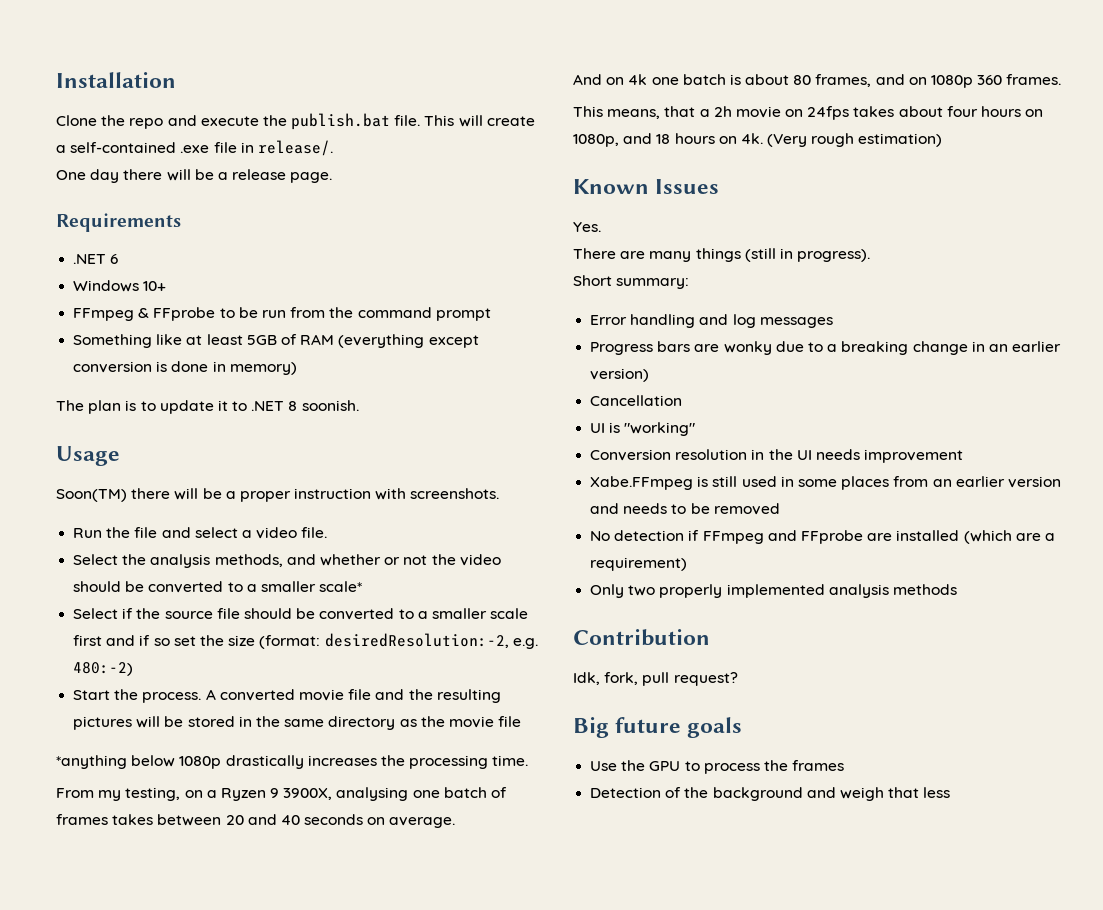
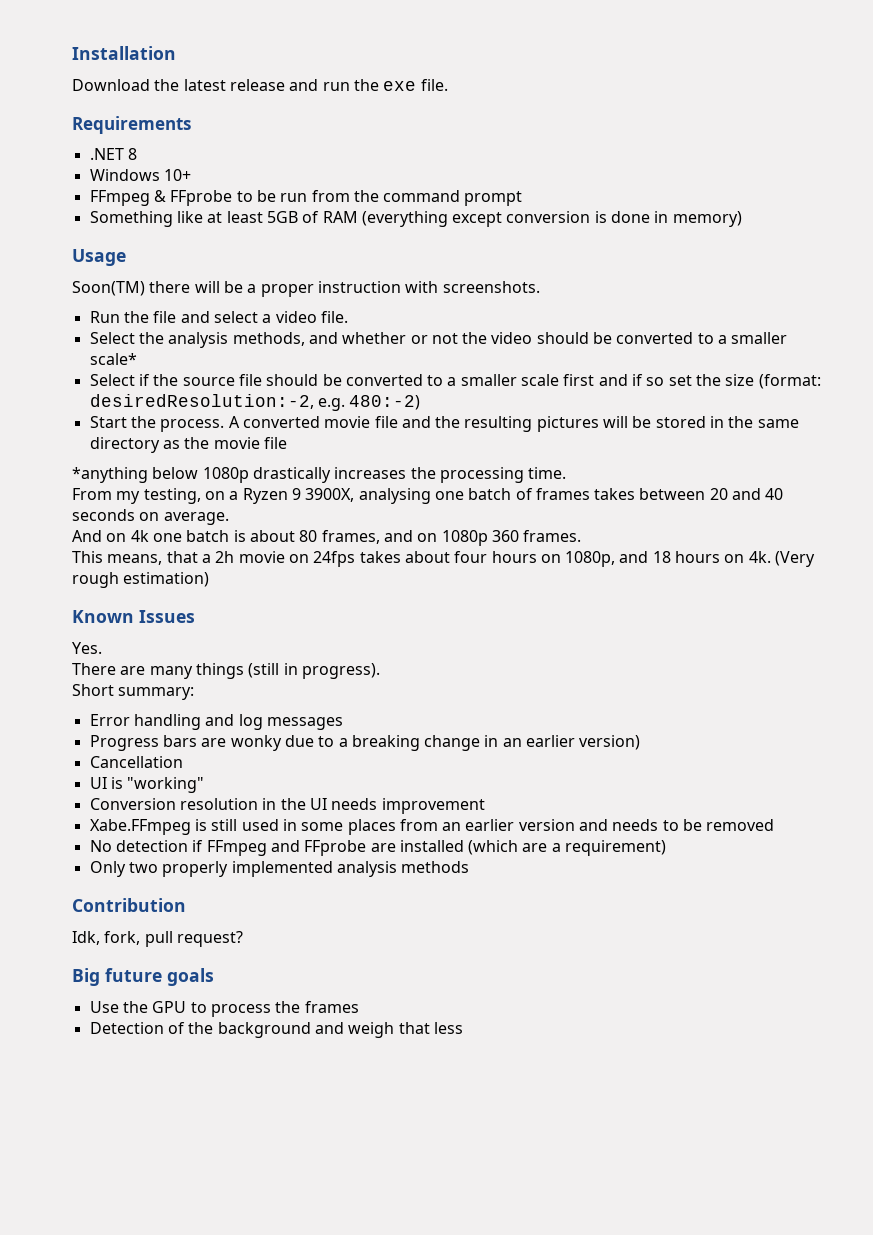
- Clone the repo and execute the publish.bat file. This will create a self-contained .exe file in release/.
- One day there will be a release page.
+ Download the latest release and run the exe file.
- .NET 6
+ .NET 8
- The plan is to update it to .NET 8 soonish.

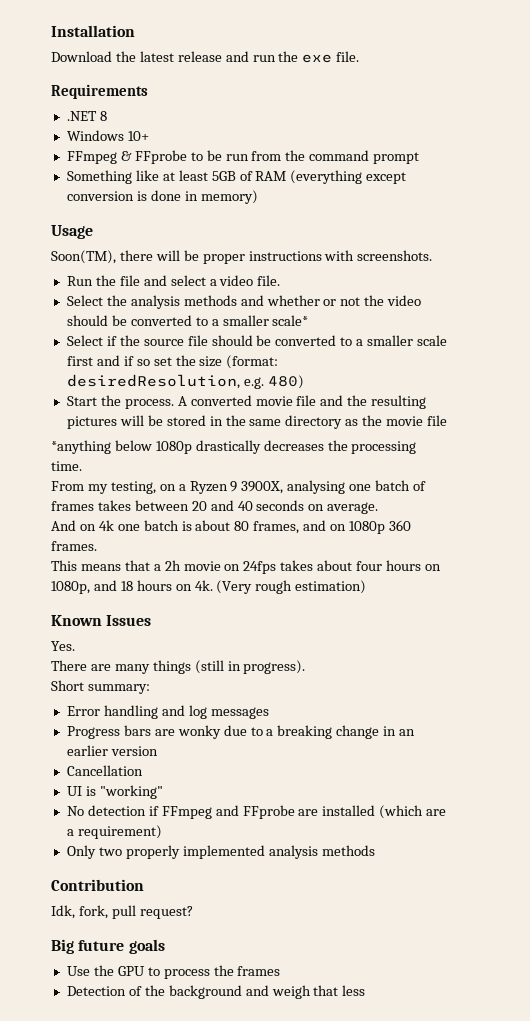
- Soon(TM) there will be a proper instruction with screenshots.
+ Soon(TM), there will be proper instructions with screenshots.
- Select the analysis methods, and whether or not the video should be converted to a smaller scale*
+ Select the analysis methods and whether or not the video should be converted to a smaller scale*
- Select if the source file should be converted to a smaller scale first and if so set the size (format: desiredResolution:-2, e.g. 480:-2)
+ Select if the source file should be converted to a smaller scale first and if so set the size (format: desiredResolution, e.g. 480)
- *anything below 1080p drastically increases the processing time.
+ *anything below 1080p drastically decreases the processing time.
- This means, that a 2h movie on 24fps takes about four hours on 1080p, and 18 hours on 4k.
+ This means that a 2h movie on 24fps takes about four hours on 1080p, and 18 hours on 4k.
- Progress bars are wonky due to a breaking change in an earlier version)
+ Progress bars are wonky due to a breaking change in an earlier version
- Conversion resolution in the UI needs improvement
- Xabe.FFmpeg is still used in some places from an earlier version and needs to be removed

